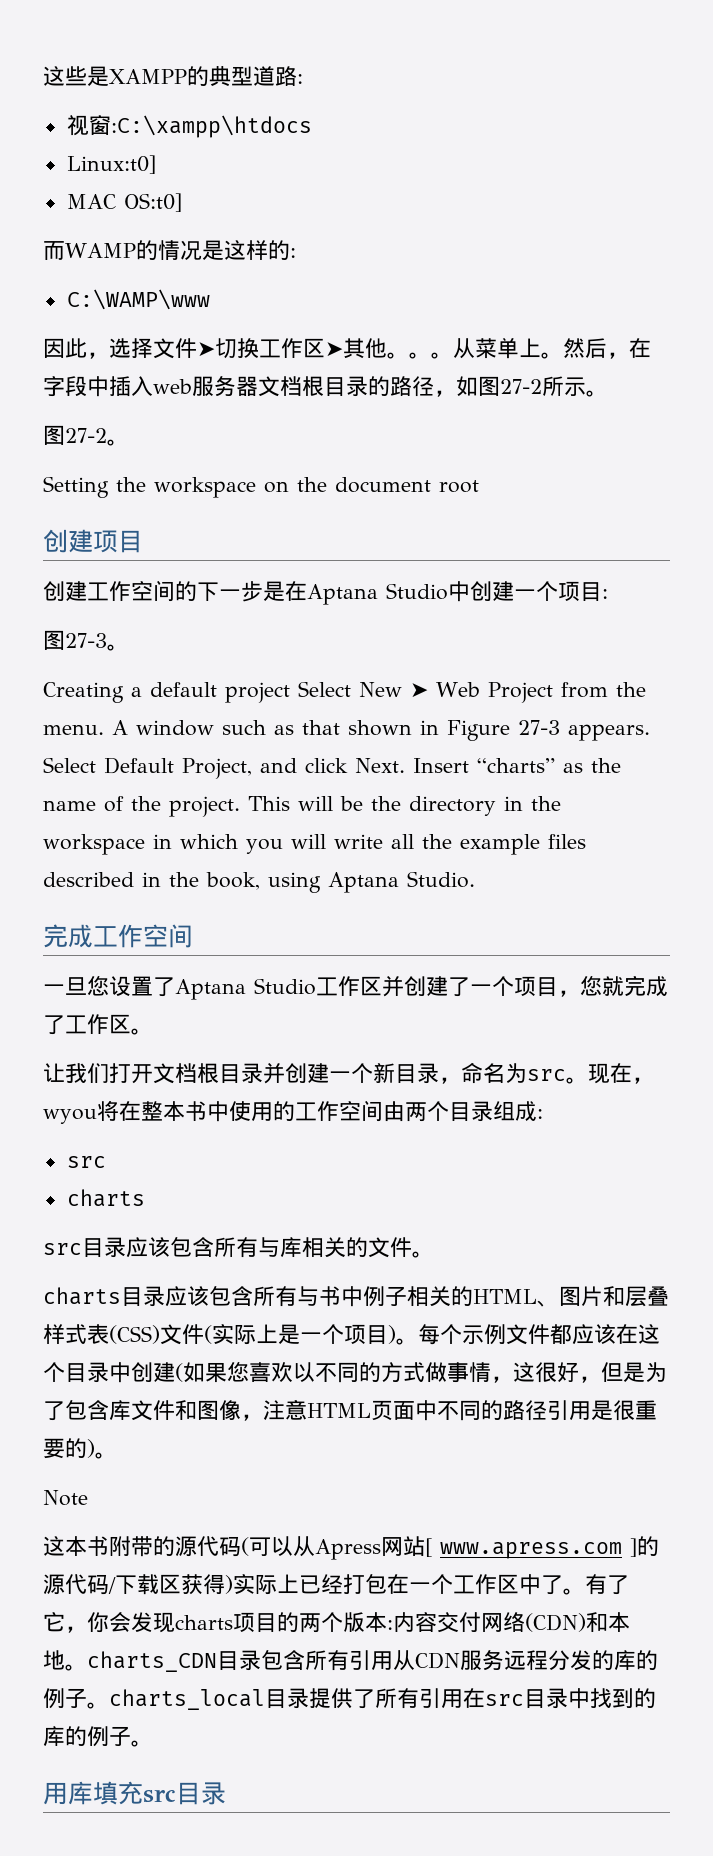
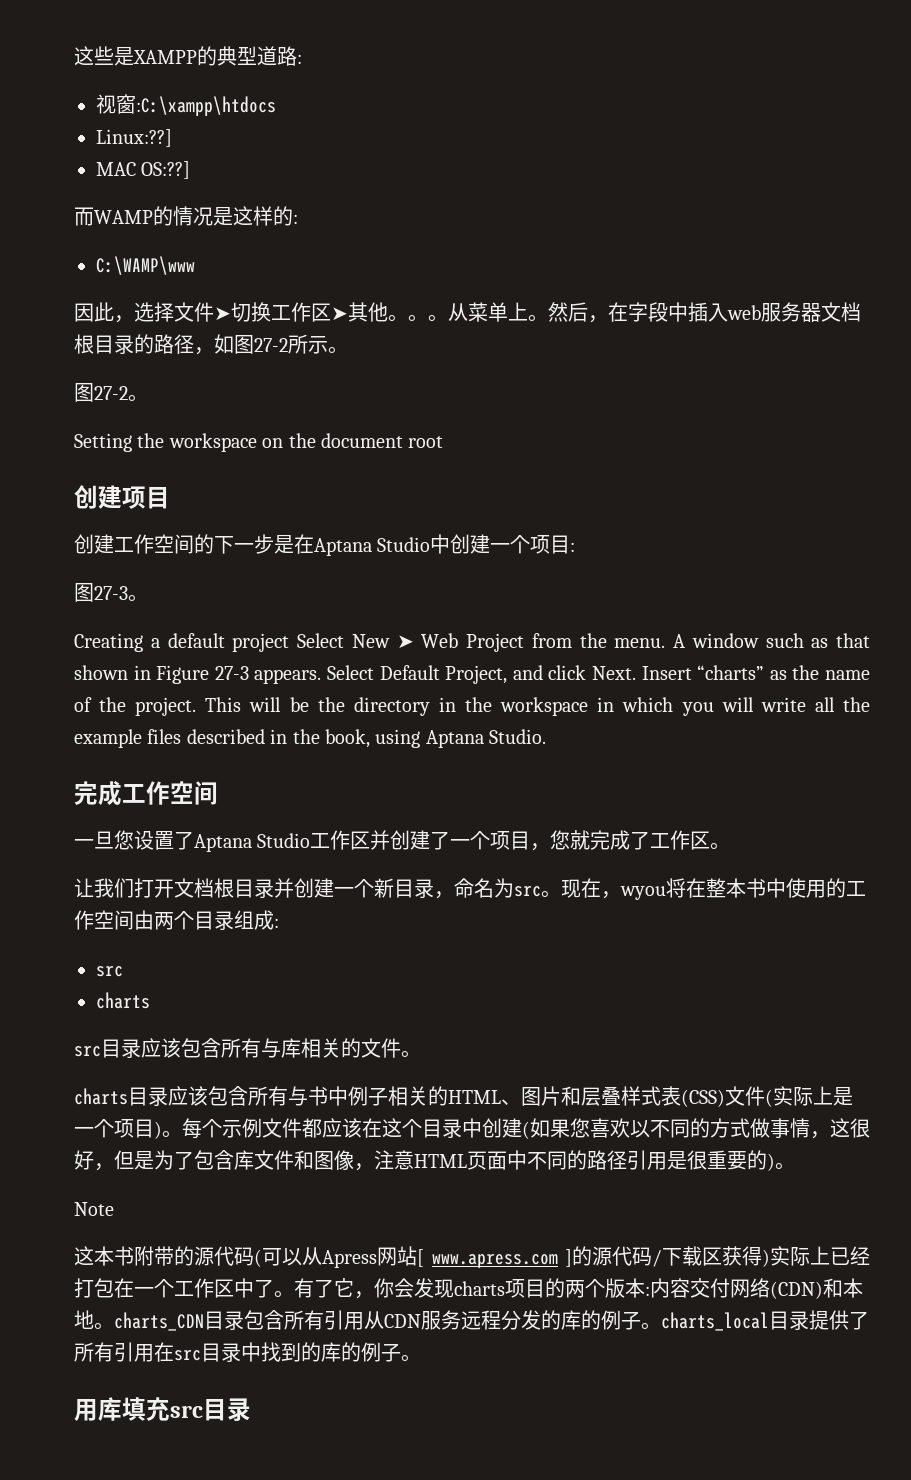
- Linux:t0]
+ Linux:??]
- MAC OS:t0]
+ MAC OS:??]

